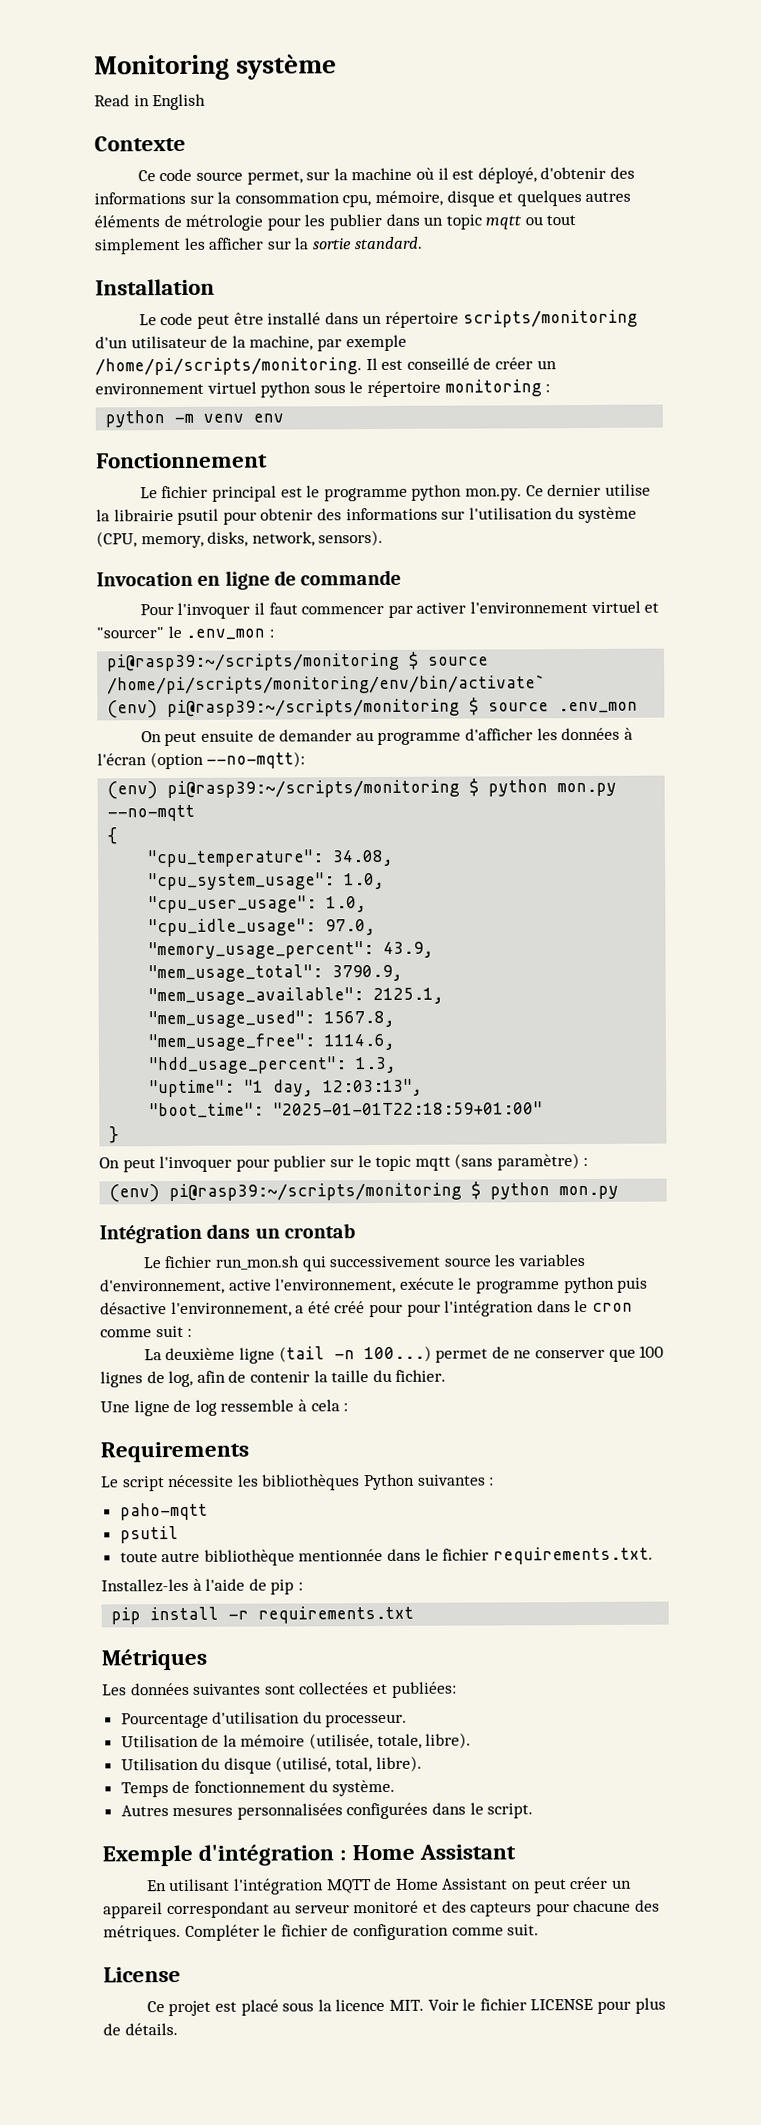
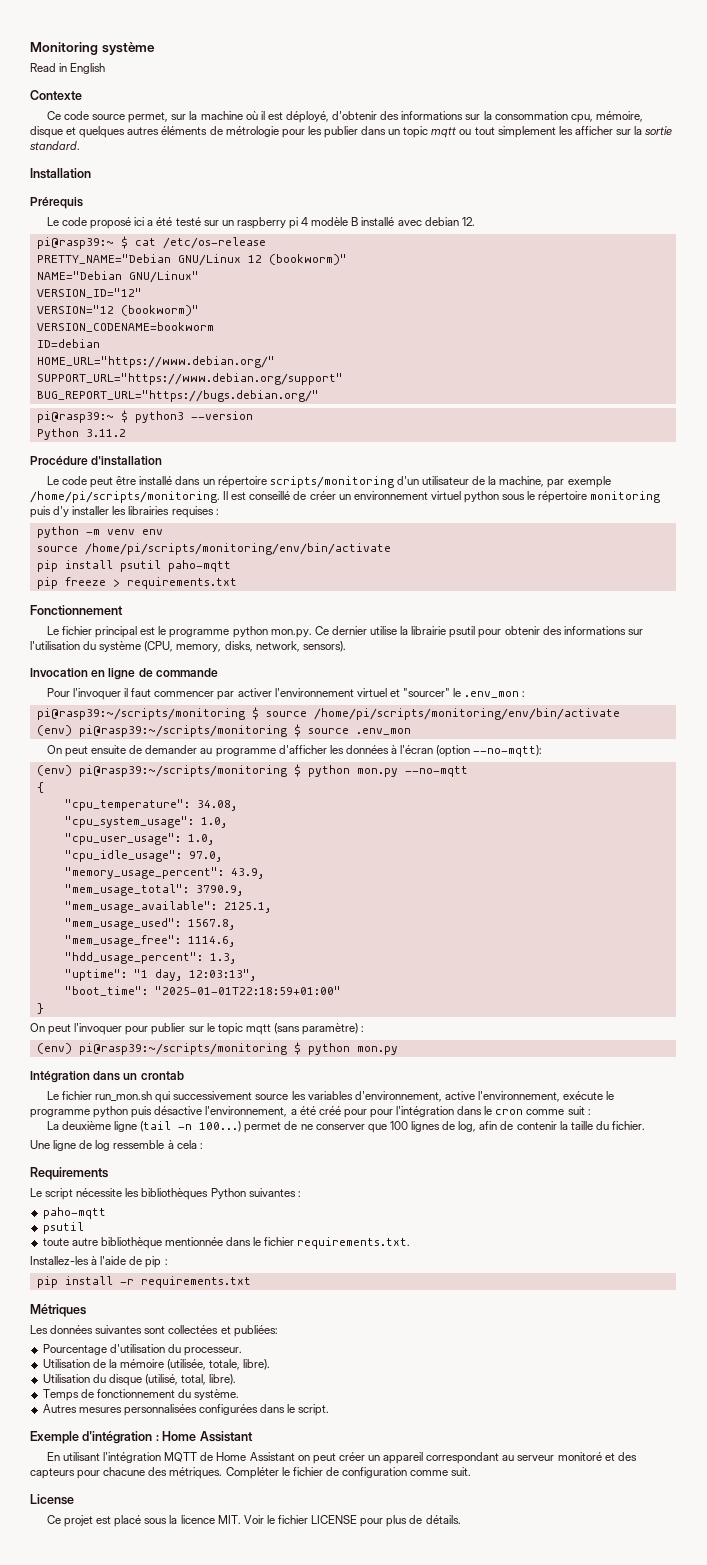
+ Prérequis
+ Le code proposé ici a été testé sur un raspberry pi 4 modèle B installé avec debian 12.
+ pi@rasp39:~ $ cat /etc/os-release
+ PRETTY_NAME="Debian GNU/Linux 12 (bookworm)"
+ NAME="Debian GNU/Linux"
+ VERSION_ID="12"
+ VERSION="12 (bookworm)"
+ VERSION_CODENAME=bookworm
+ ID=debian
+ HOME_URL="https://www.debian.org/"
+ SUPPORT_URL="https://www.debian.org/support"
+ BUG_REPORT_URL="https://bugs.debian.org/"
+ pi@rasp39:~ $ python3 --version
+ Python 3.11.2
+ Procédure d'installation
- Il est conseillé de créer un environnement virtuel python sous le répertoire monitoring :
+ Il est conseillé de créer un environnement virtuel python sous le répertoire monitoring puis d'y installer les librairies requises :
  python -m venv env
+ source /home/pi/scripts/monitoring/env/bin/activate
+ pip install psutil paho-mqtt
+ pip freeze > requirements.txt
- pi@rasp39:~/scripts/monitoring $ source /home/pi/scripts/monitoring/env/bin/activate`
+ pi@rasp39:~/scripts/monitoring $ source /home/pi/scripts/monitoring/env/bin/activate

